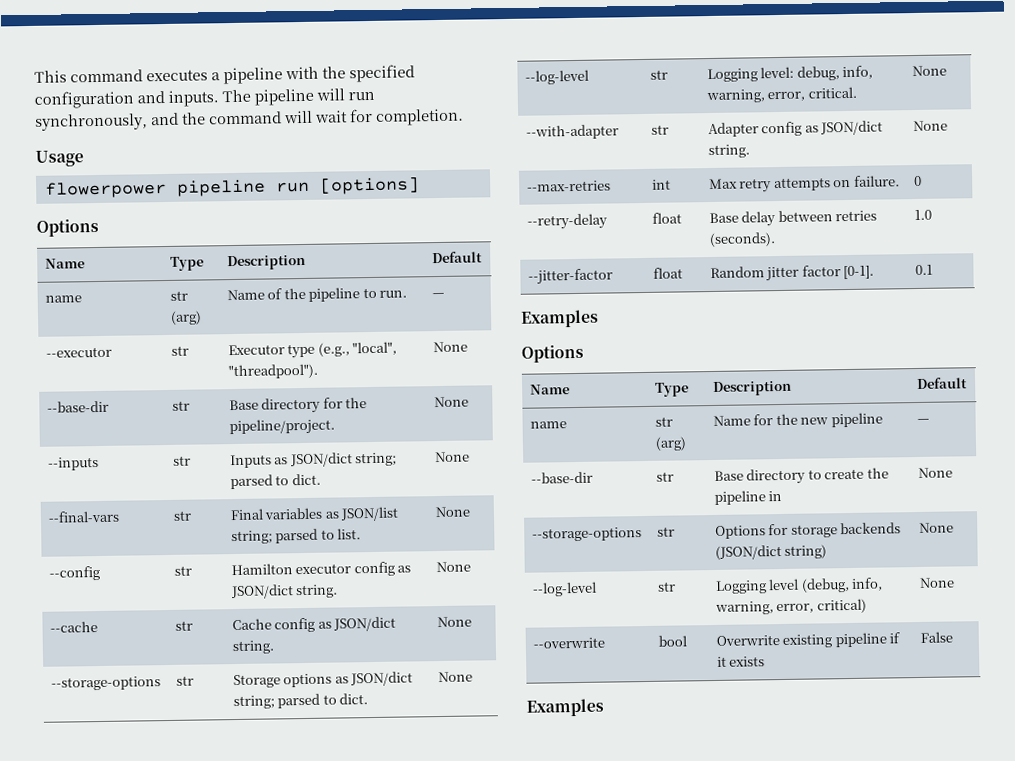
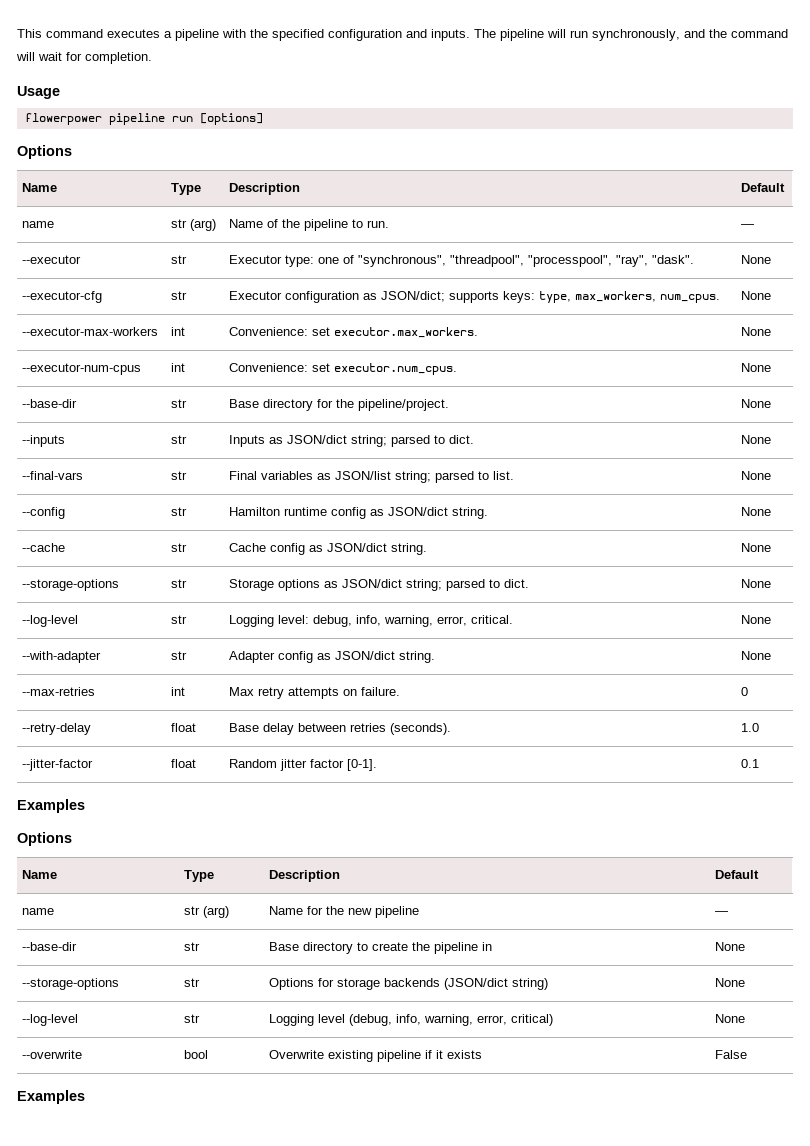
- --executor | str | Executor type (e.g., "local", "threadpool"). | None
+ --executor | str | Executor type: one of "synchronous", "threadpool", "processpool", "ray", "dask". | None
+ --executor-cfg | str | Executor configuration as JSON/dict; supports keys: type, max_workers, num_cpus. | None
+ --executor-max-workers | int | Convenience: set executor.max_workers. | None
+ --executor-num-cpus | int | Convenience: set executor.num_cpus. | None
- --config | str | Hamilton executor config as JSON/dict string. | None
+ --config | str | Hamilton runtime config as JSON/dict string. | None

